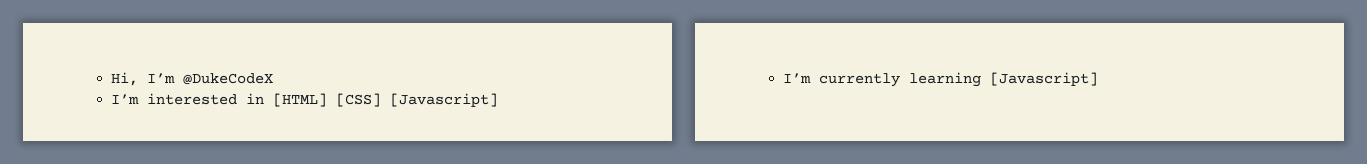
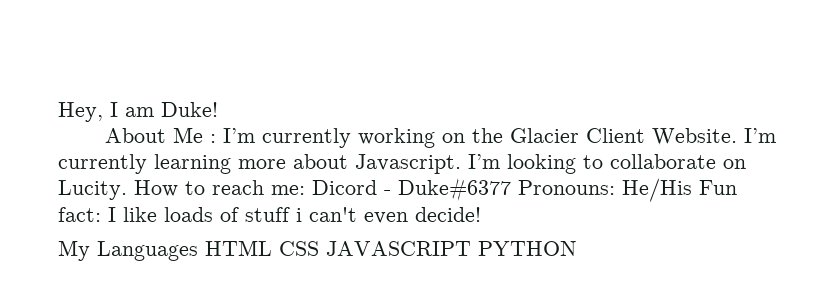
- Hi, I’m @DukeCodeX
- I’m interested in [HTML] [CSS] [Javascript]
- I’m currently learning [Javascript]
+ Hey, I am Duke!
+ About Me : I’m currently working on the Glacier Client Website. I’m currently learning more about Javascript. I’m looking to collaborate on Lucity. How to reach me: Dicord - Duke#6377 Pronouns: He/His Fun fact: I like loads of stuff i can't even decide!
+ My Languages HTML CSS JAVASCRIPT PYTHON

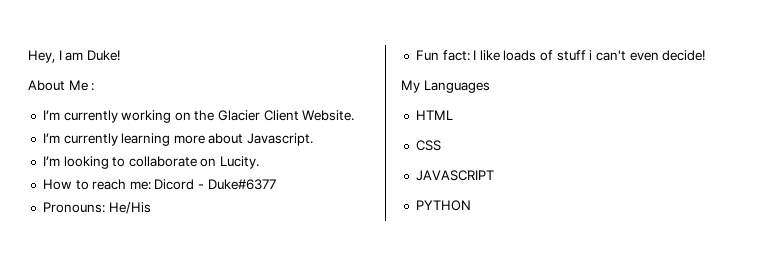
- About Me : I’m currently working on the Glacier Client Website. I’m currently learning more about Javascript. I’m looking to collaborate on Lucity. How to reach me: Dicord - Duke#6377 Pronouns: He/His Fun fact: I like loads of stuff i can't even decide!
+ About Me :
+ I’m currently working on the Glacier Client Website.
+ I’m currently learning more about Javascript.
+ I’m looking to collaborate on Lucity.
+ How to reach me: Dicord - Duke#6377
+ Pronouns: He/His
+ Fun fact: I like loads of stuff i can't even decide!
- My Languages HTML CSS JAVASCRIPT PYTHON
+ My Languages
+ HTML
+ CSS
+ JAVASCRIPT
+ PYTHON

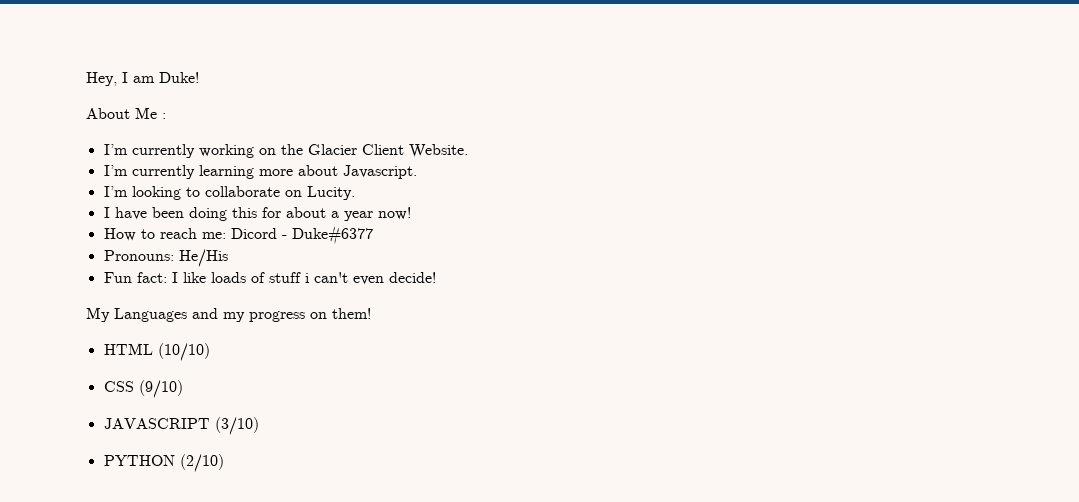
+ I have been doing this for about a year now!
- My Languages
+ My Languages and my progress on them!
- HTML
+ HTML (10/10)
- CSS
+ CSS (9/10)
- JAVASCRIPT
+ JAVASCRIPT (3/10)
- PYTHON
+ PYTHON (2/10)

